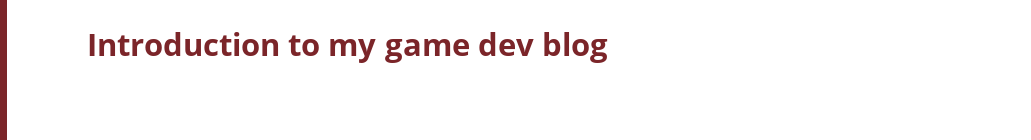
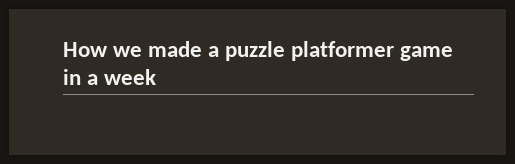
- Introduction to my game dev blog
+ How we made a puzzle platformer game in a week

